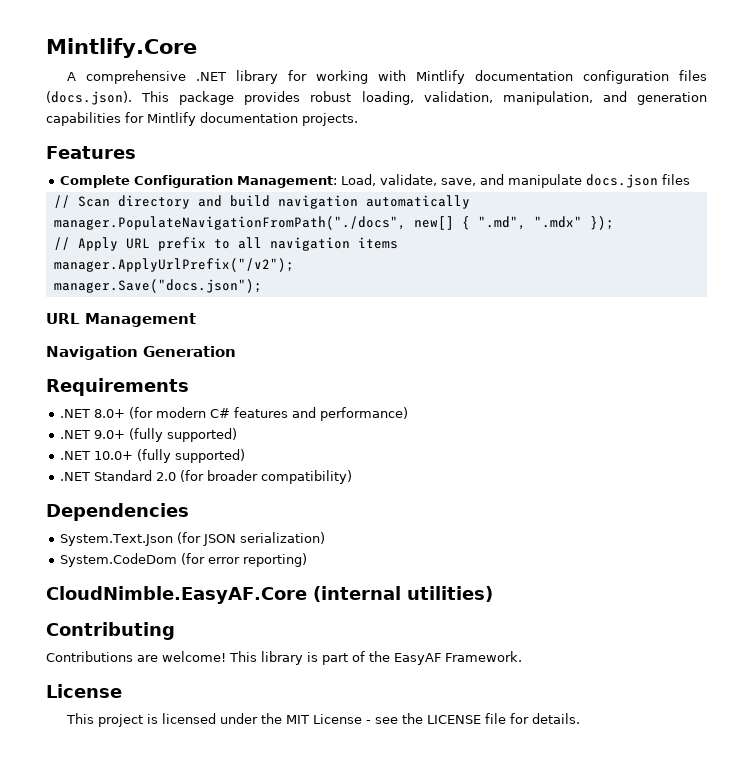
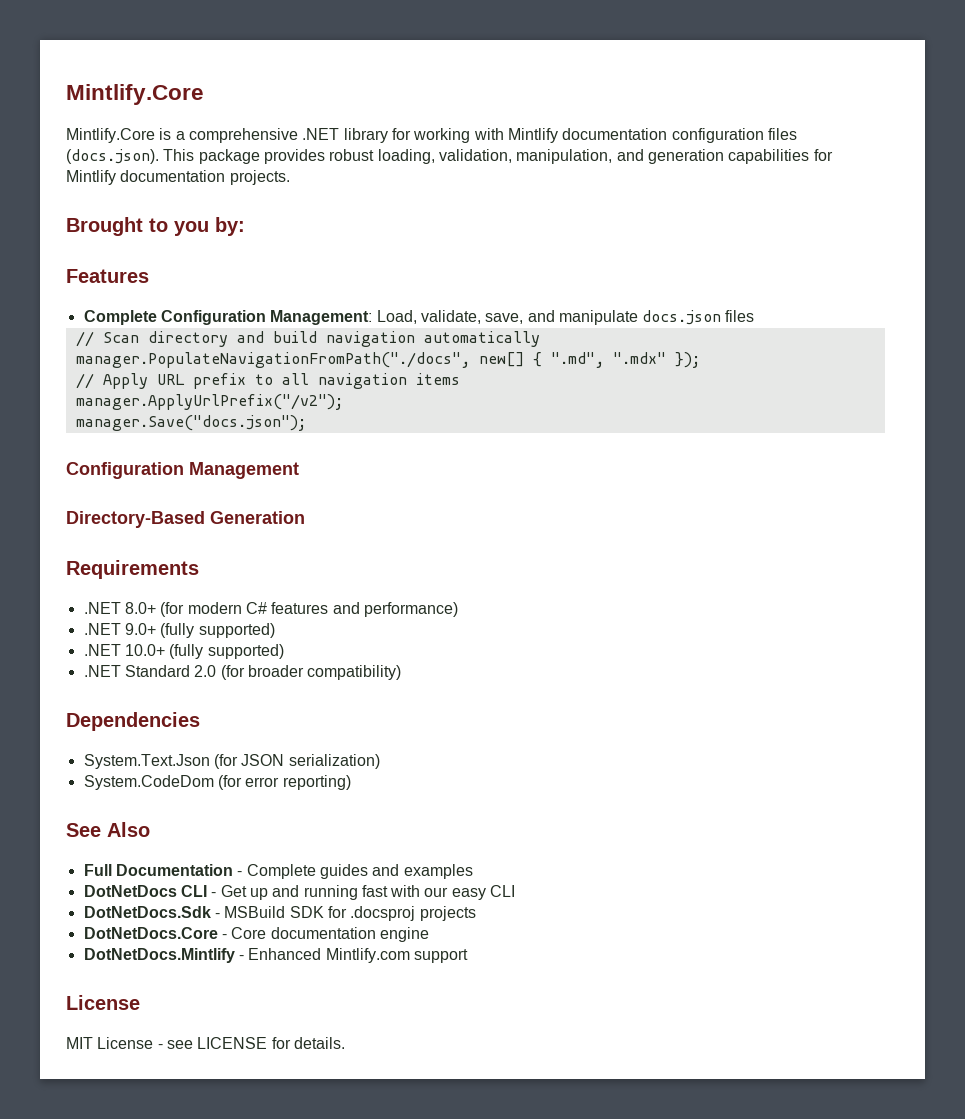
- A comprehensive .NET library for working with Mintlify documentation configuration files (docs.json). This package provides robust loading, validation, manipulation, and generation capabilities for Mintlify documentation projects.
+ Mintlify.Core is a comprehensive .NET library for working with Mintlify documentation configuration files (docs.json). This package provides robust loading, validation, manipulation, and generation capabilities for Mintlify documentation projects.
+ Brought to you by:
- URL Management
+ Configuration Management
- Navigation Generation
+ Directory-Based Generation
- CloudNimble.EasyAF.Core (internal utilities)
- Contributing
- Contributions are welcome! This library is part of the EasyAF Framework.
+ See Also
+ Full Documentation - Complete guides and examples
+ DotNetDocs CLI - Get up and running fast with our easy CLI
+ DotNetDocs.Sdk - MSBuild SDK for .docsproj projects
+ DotNetDocs.Core - Core documentation engine
+ DotNetDocs.Mintlify - Enhanced Mintlify.com support
  License
- This project is licensed under the MIT License - see the LICENSE file for details.
+ MIT License - see LICENSE for details.

